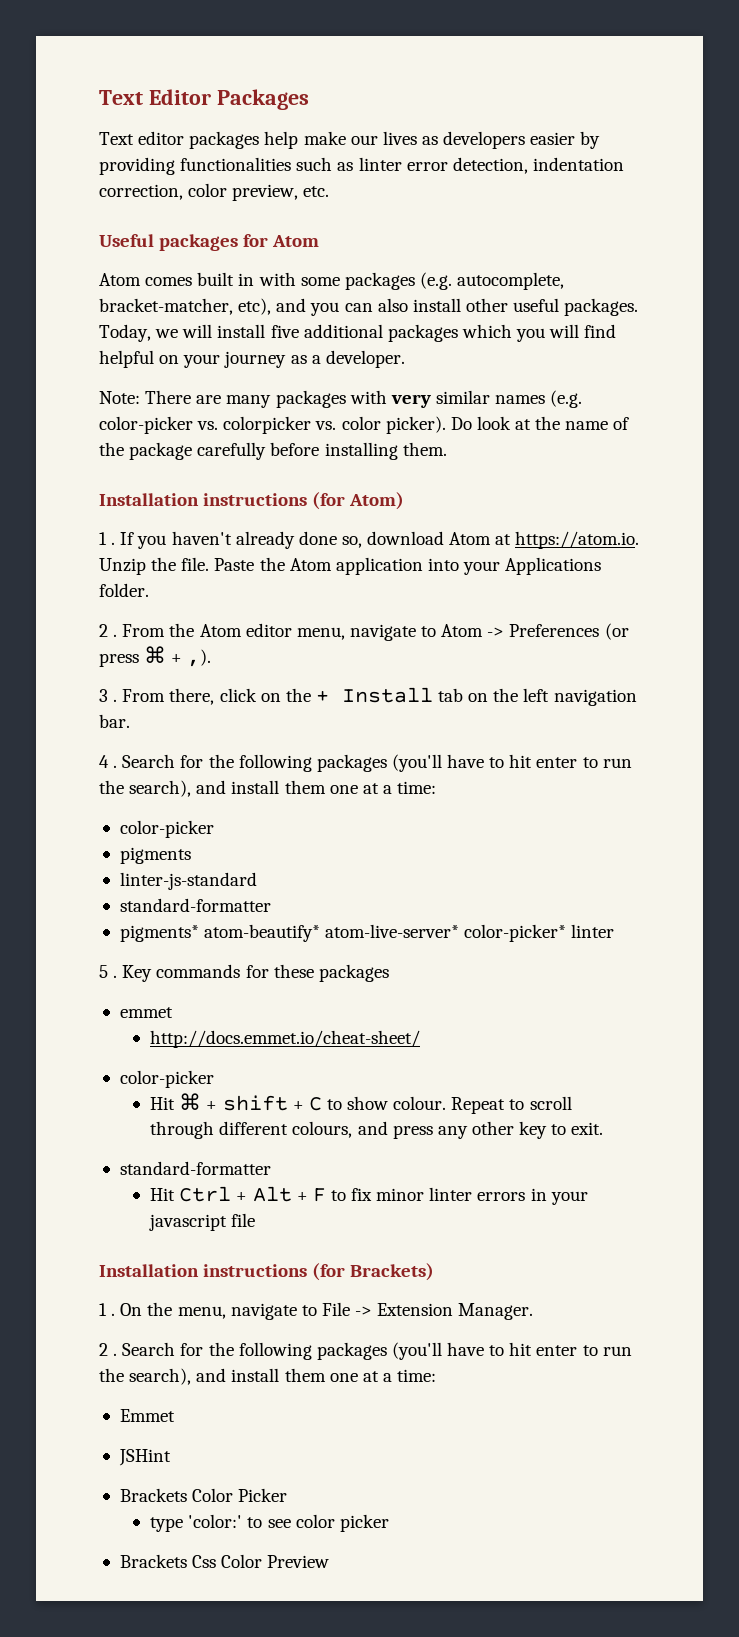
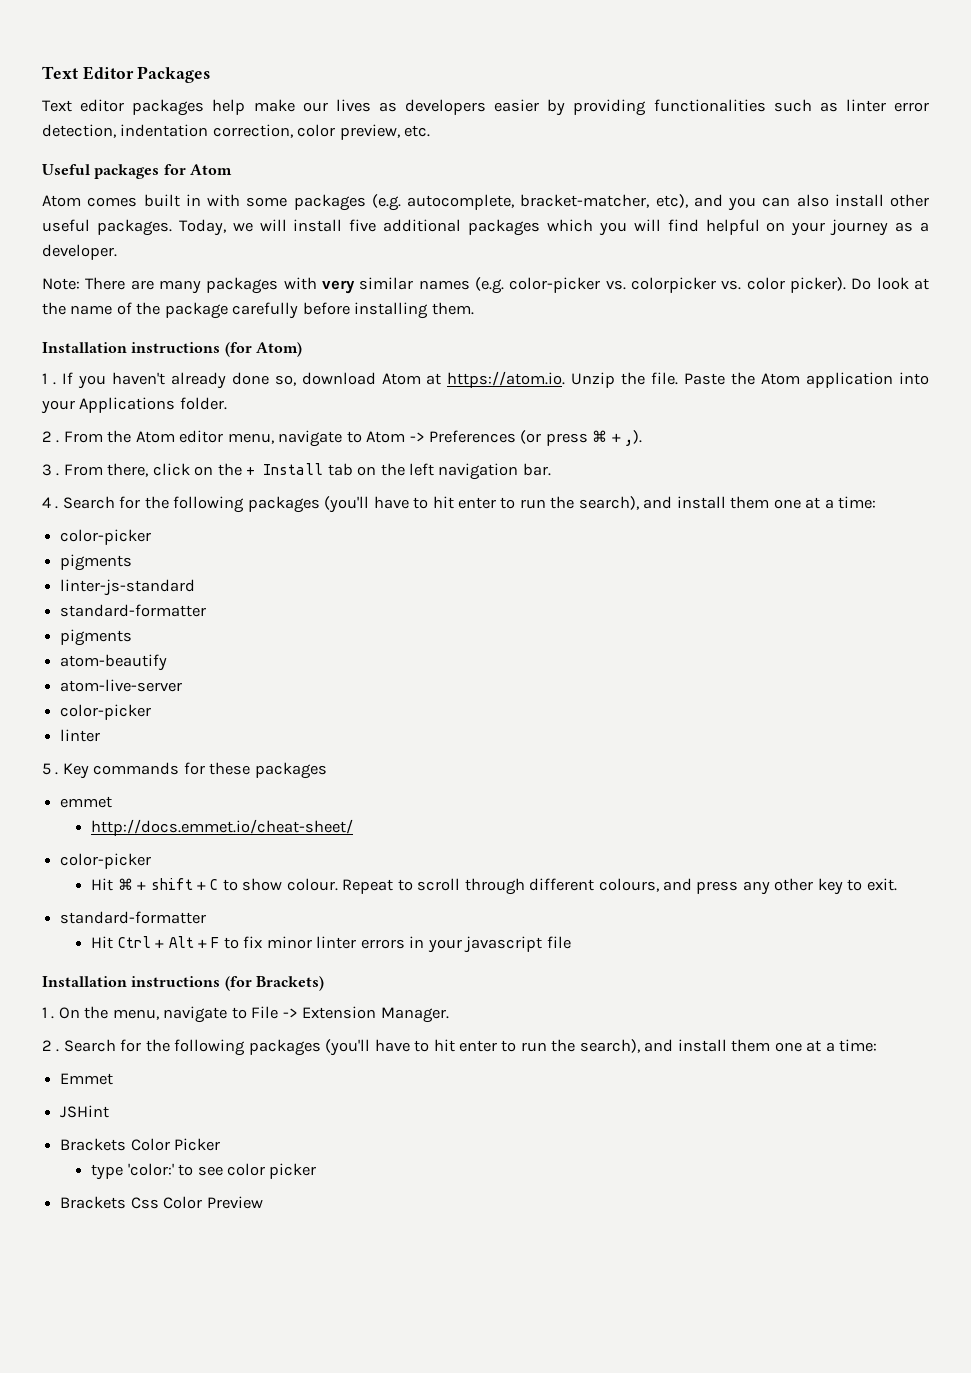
  linter-js-standard
  standard-formatter
- pigments* atom-beautify* atom-live-server* color-picker* linter
+ pigments
+ atom-beautify
+ atom-live-server
+ color-picker
+ linter

